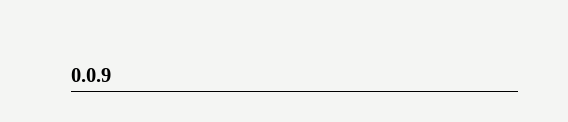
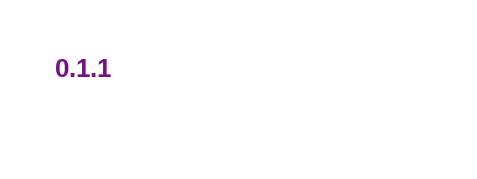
- 0.0.9
+ 0.1.1

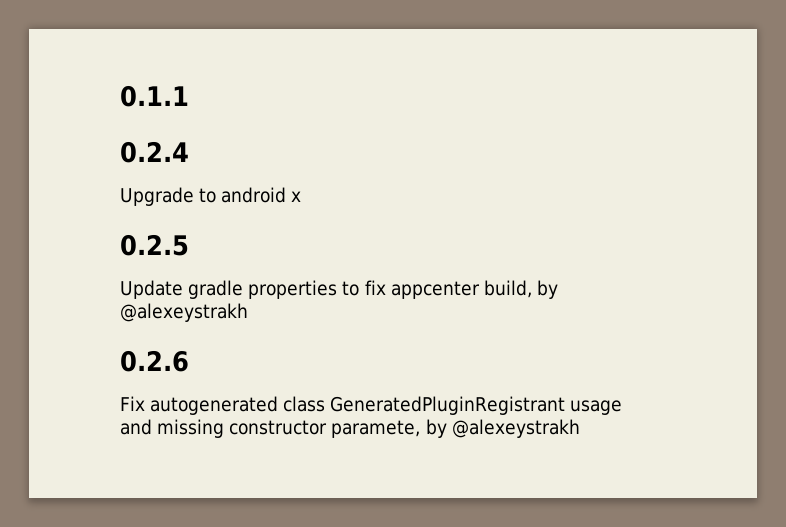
+ 0.2.4
+ Upgrade to android x
+ 0.2.5
+ Update gradle properties to fix appcenter build, by @alexeystrakh
+ 0.2.6
+ Fix autogenerated class GeneratedPluginRegistrant usage and missing constructor paramete, by @alexeystrakh

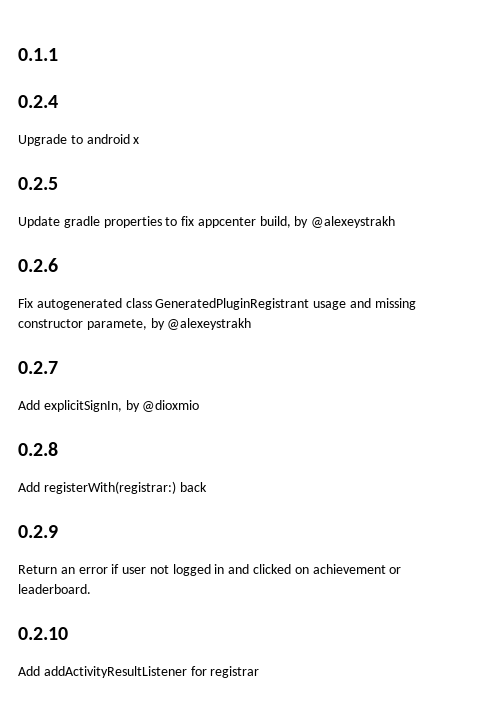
+ 0.2.7
+ Add explicitSignIn, by @dioxmio
+ 0.2.8
+ Add registerWith(registrar:) back
+ 0.2.9
+ Return an error if user not logged in and clicked on achievement or leaderboard.
+ 0.2.10
+ Add addActivityResultListener for registrar

